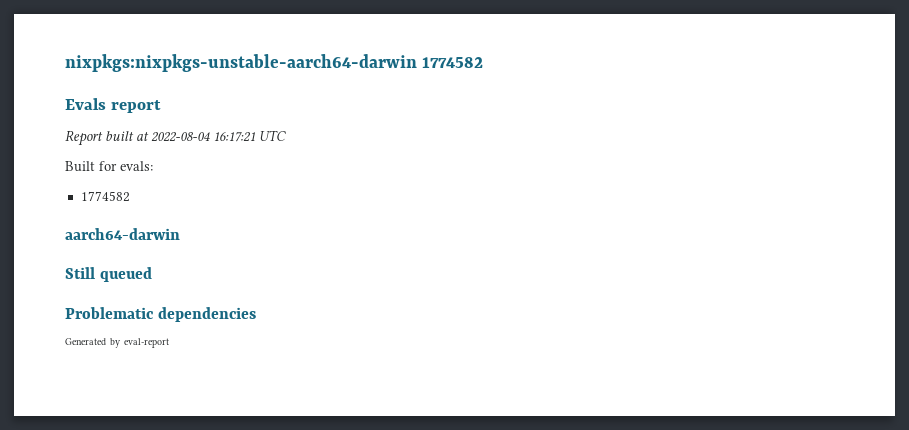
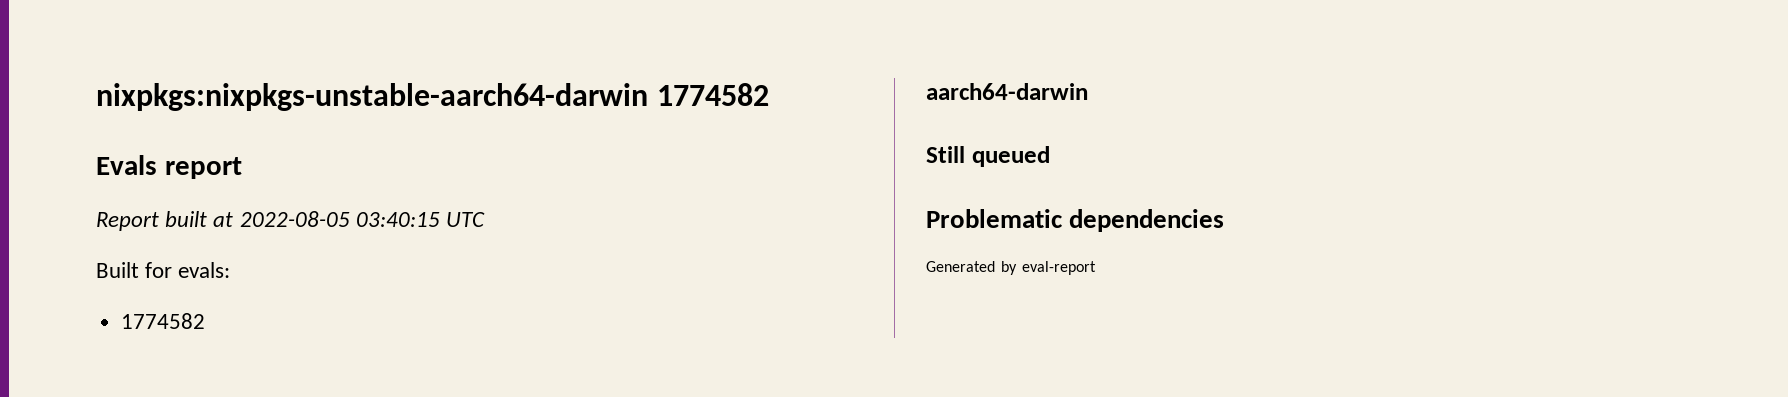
- Report built at 2022-08-04 16:17:21 UTC
+ Report built at 2022-08-05 03:40:15 UTC

